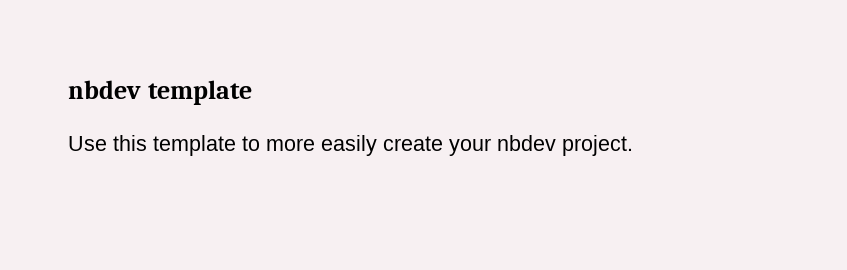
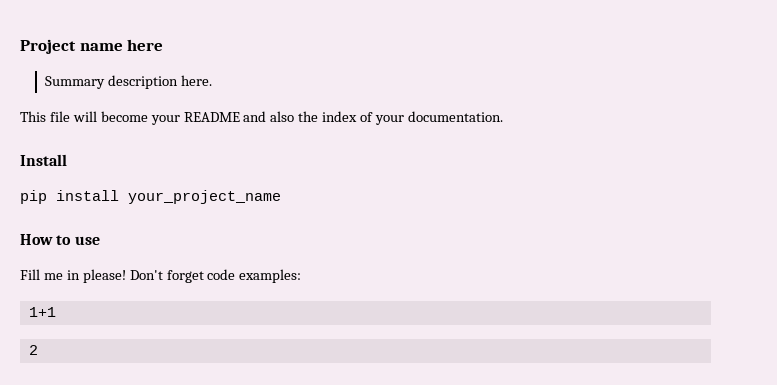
- nbdev template
- Use this template to more easily create your nbdev project.
+ Project name here
+ Summary description here.
+ This file will become your README and also the index of your documentation.
+ Install
+ pip install your_project_name
+ How to use
+ Fill me in please! Don't forget code examples:
+ 1+1
+ 2

